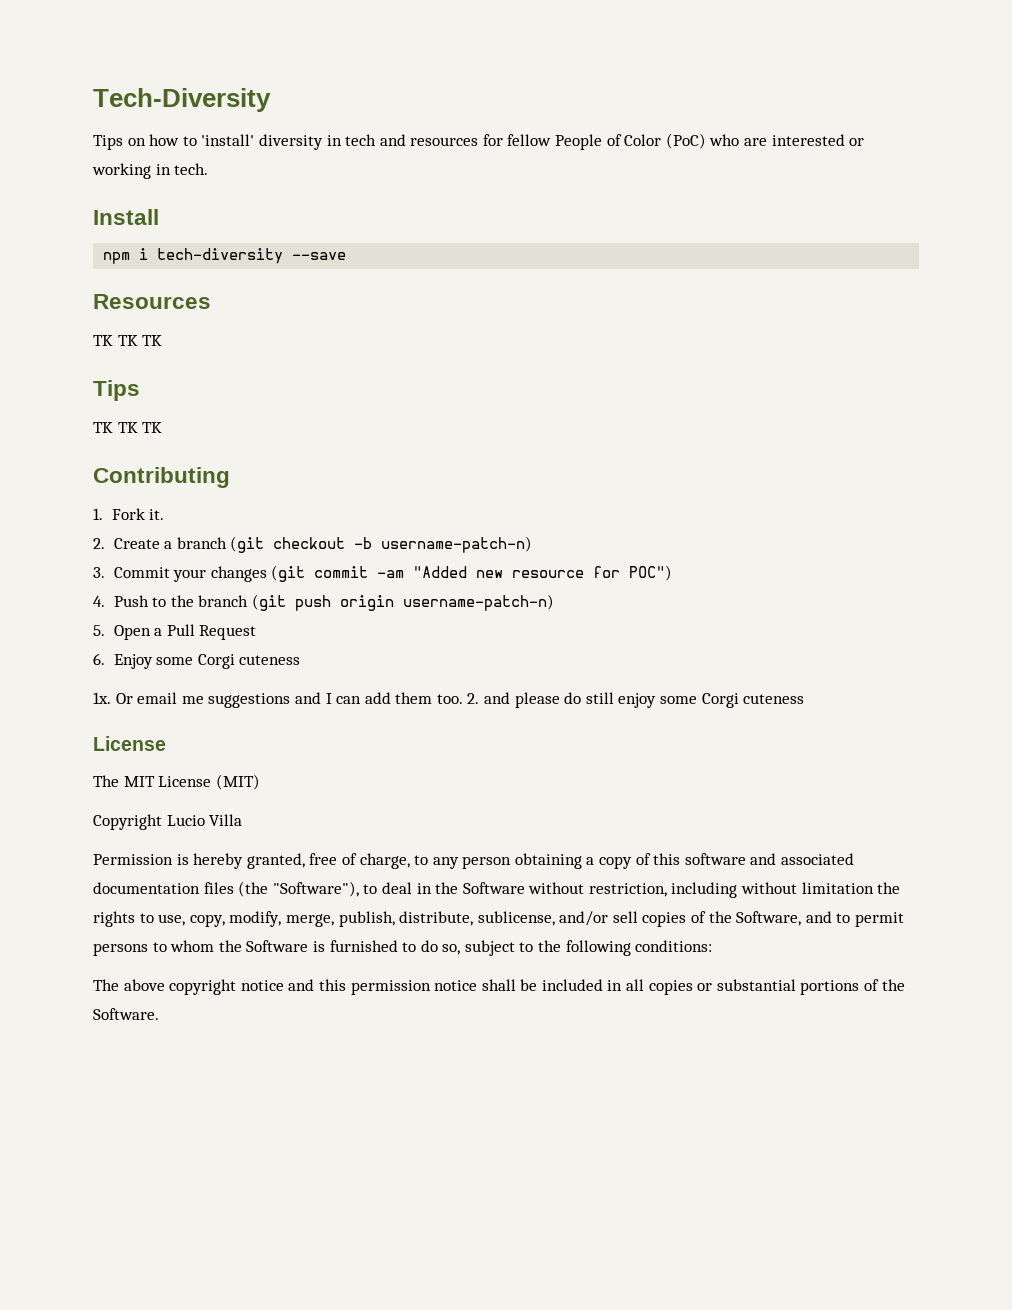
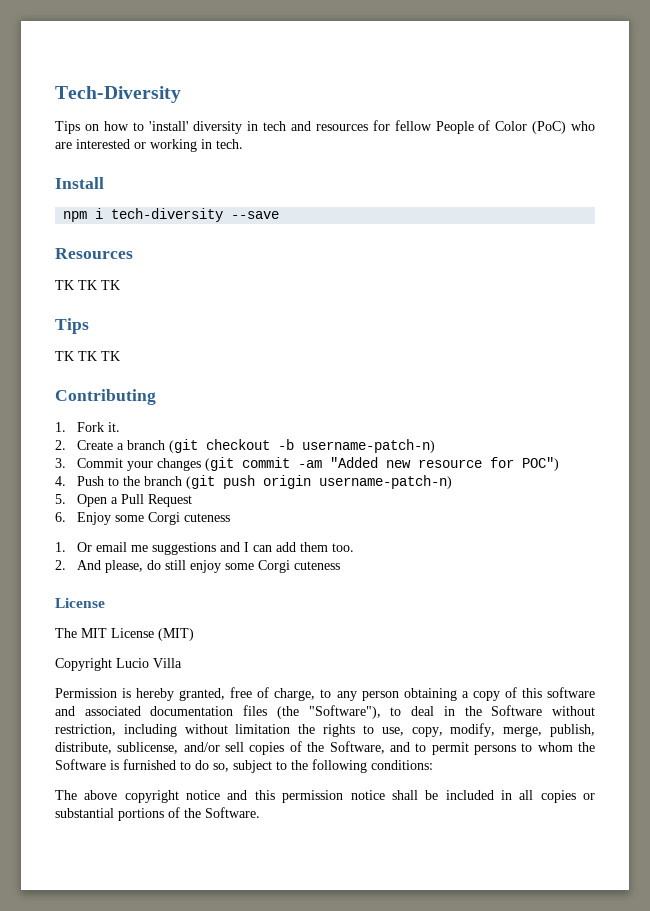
- 1x. Or email me suggestions and I can add them too. 2. and please do still enjoy some Corgi cuteness
+ 1. Or email me suggestions and I can add them too.
+ 2. And please, do still enjoy some Corgi cuteness

